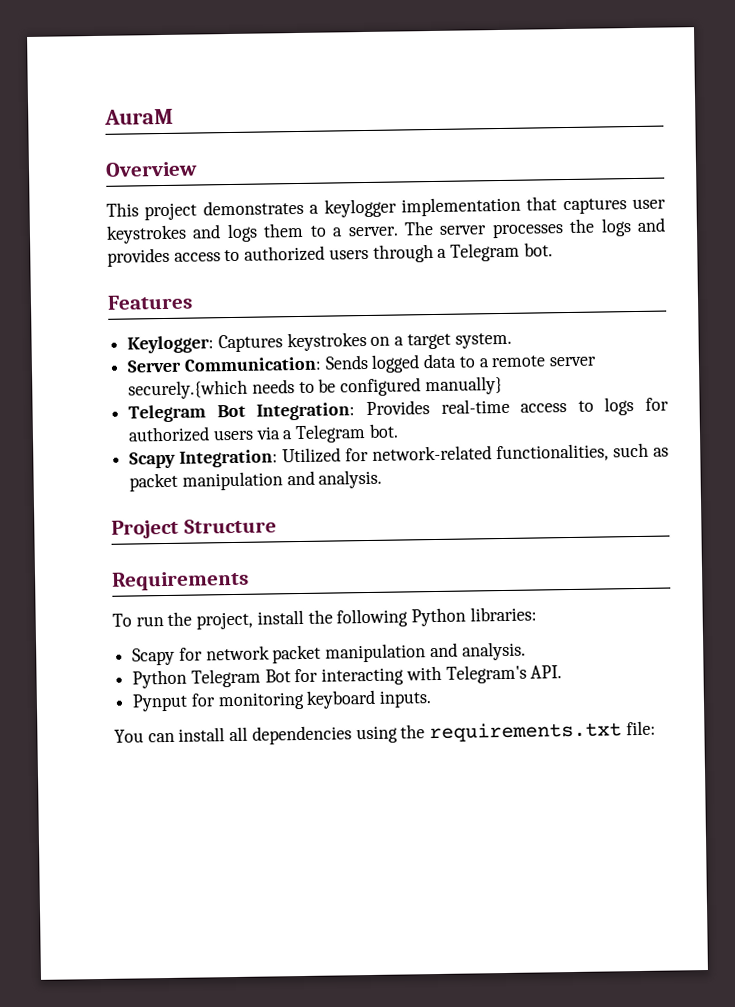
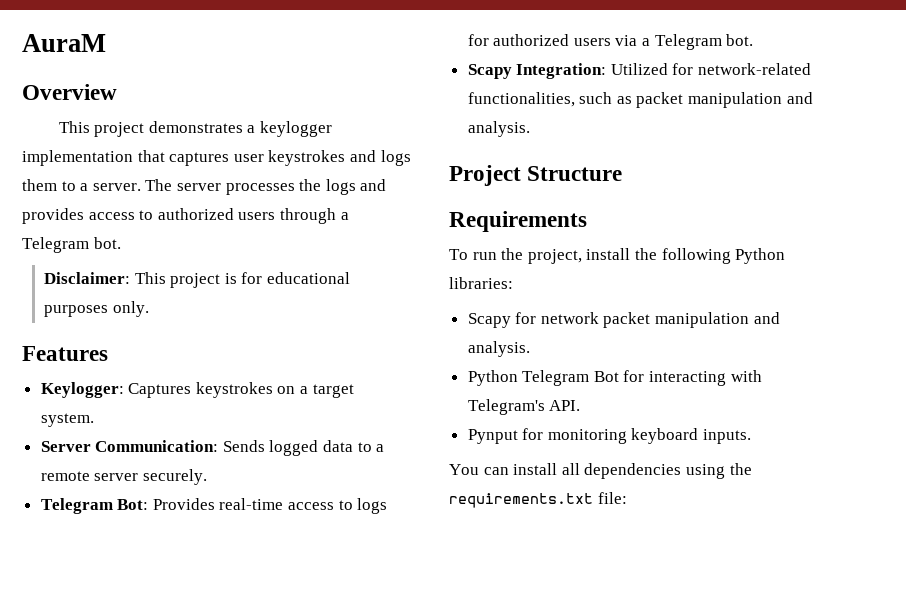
+ Disclaimer: This project is for educational purposes only.
- Server Communication: Sends logged data to a remote server securely.{which needs to be configured manually}
- Telegram Bot Integration: Provides real-time access to logs for authorized users via a Telegram bot.
+ Server Communication: Sends logged data to a remote server securely.
+ Telegram Bot: Provides real-time access to logs for authorized users via a Telegram bot.

